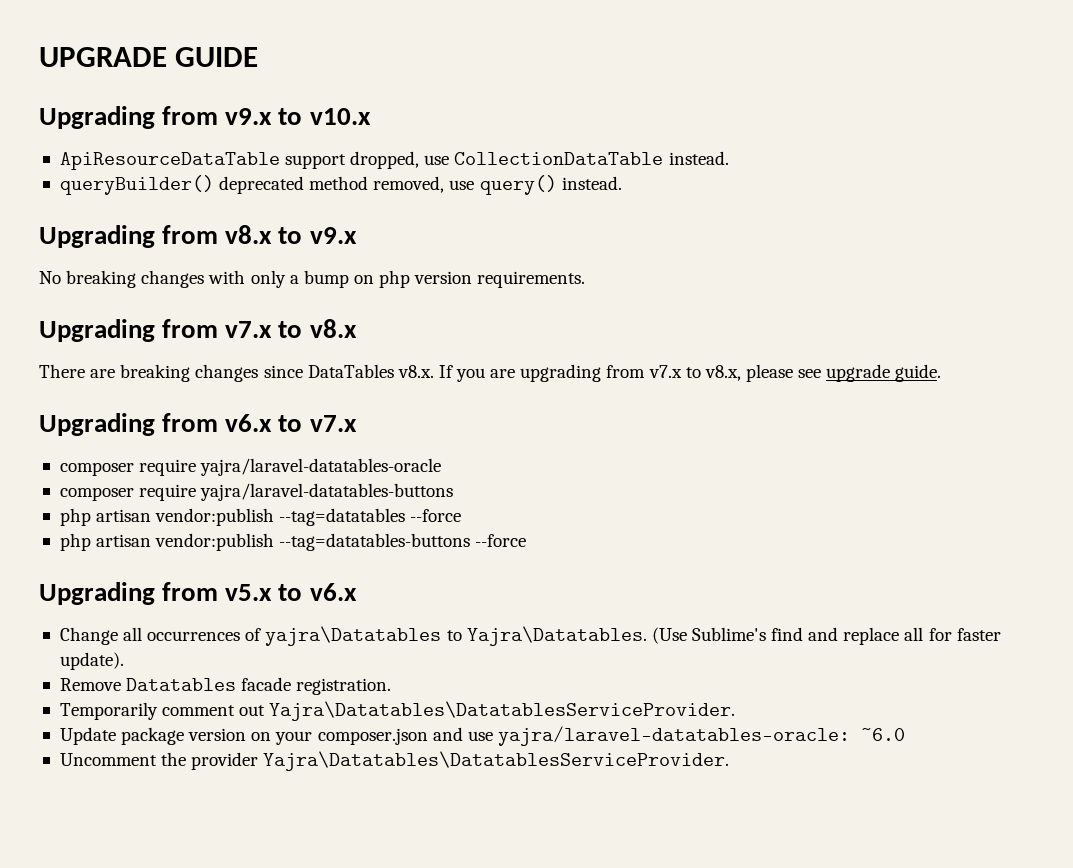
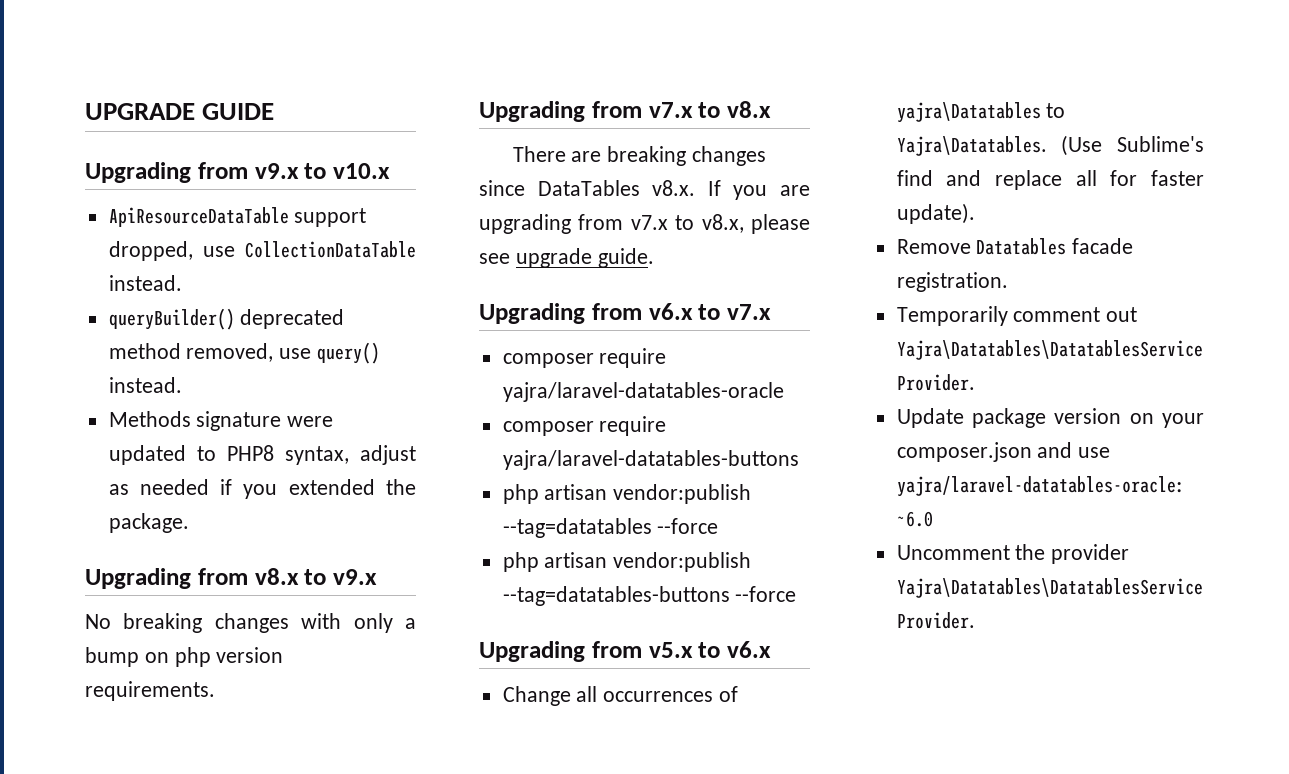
+ Methods signature were updated to PHP8 syntax, adjust as needed if you extended the package.

